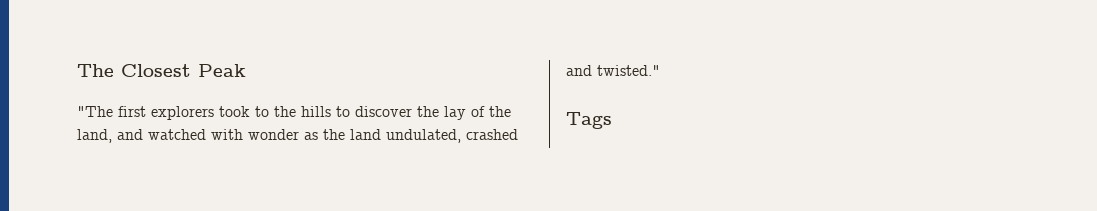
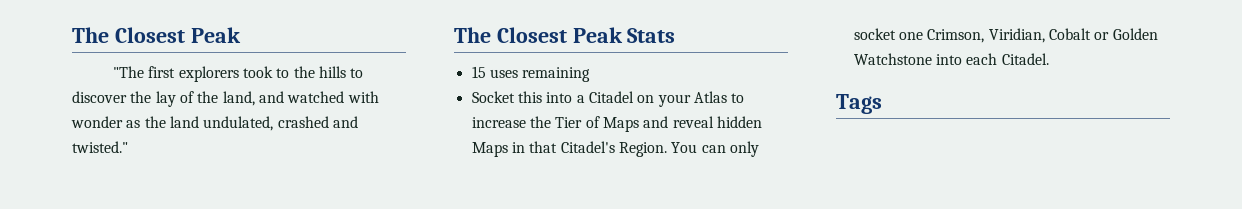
+ The Closest Peak Stats
+ 15 uses remaining
+ Socket this into a Citadel on your Atlas to increase the Tier of Maps and reveal hidden Maps in that Citadel's Region. You can only socket one Crimson, Viridian, Cobalt or Golden Watchstone into each Citadel.

